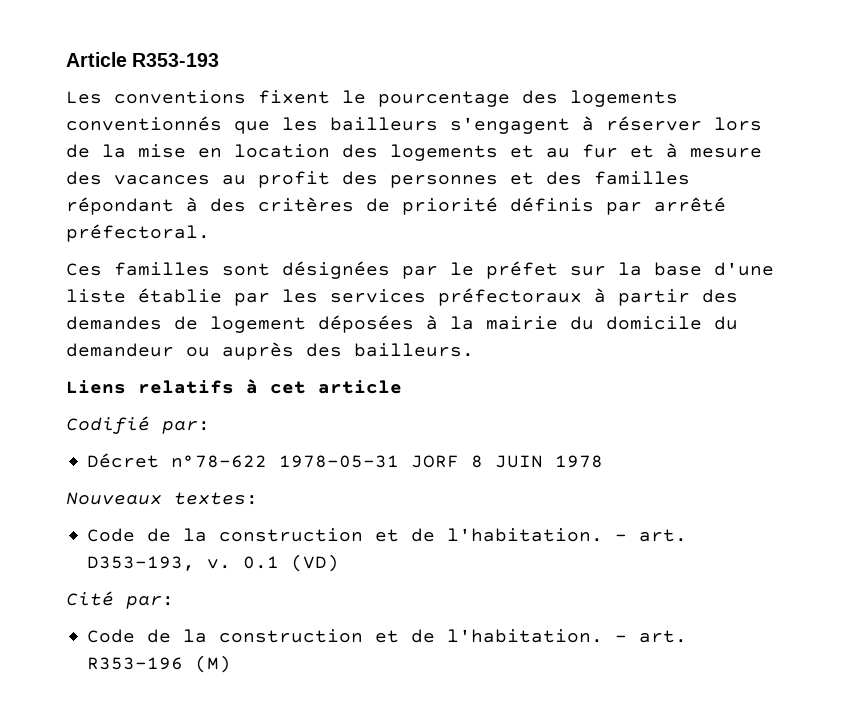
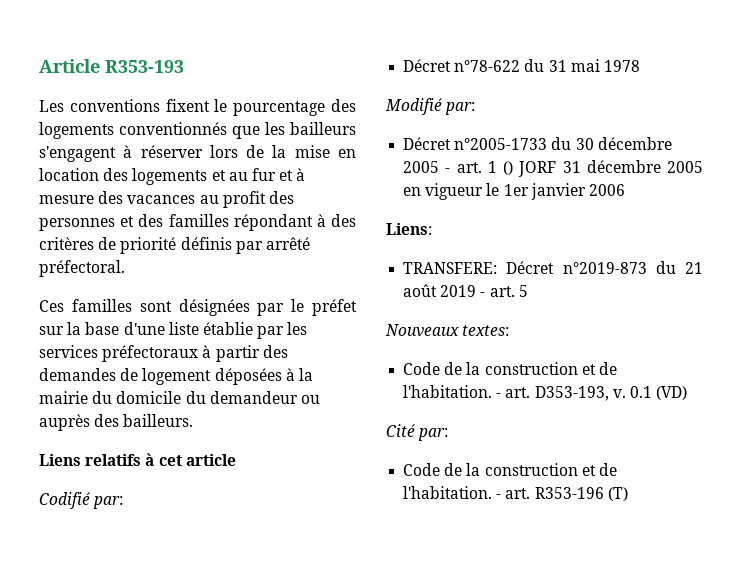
- Décret n°78-622 1978-05-31 JORF 8 JUIN 1978
+ Décret n°78-622 du 31 mai 1978
+ Modifié par:
+ Décret n°2005-1733 du 30 décembre 2005 - art. 1 () JORF 31 décembre 2005 en vigueur le 1er janvier 2006
+ Liens:
+ TRANSFERE: Décret n°2019-873 du 21 août 2019 - art. 5
- - art. R353-196 (M)
+ - art. R353-196 (T)

